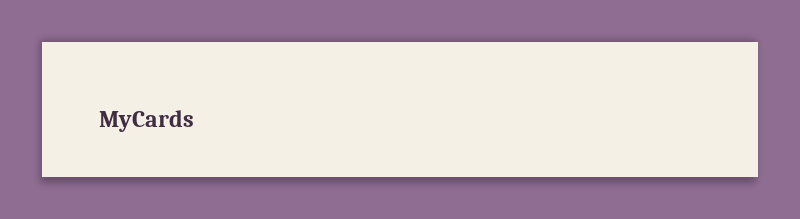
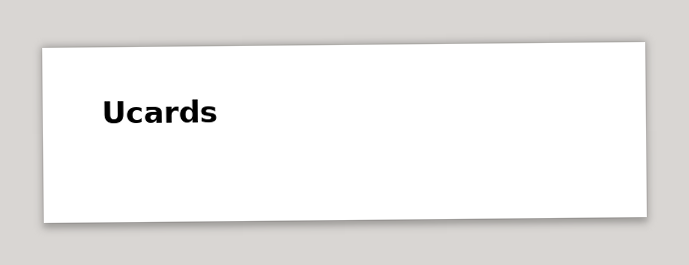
- MyCards
+ Ucards

